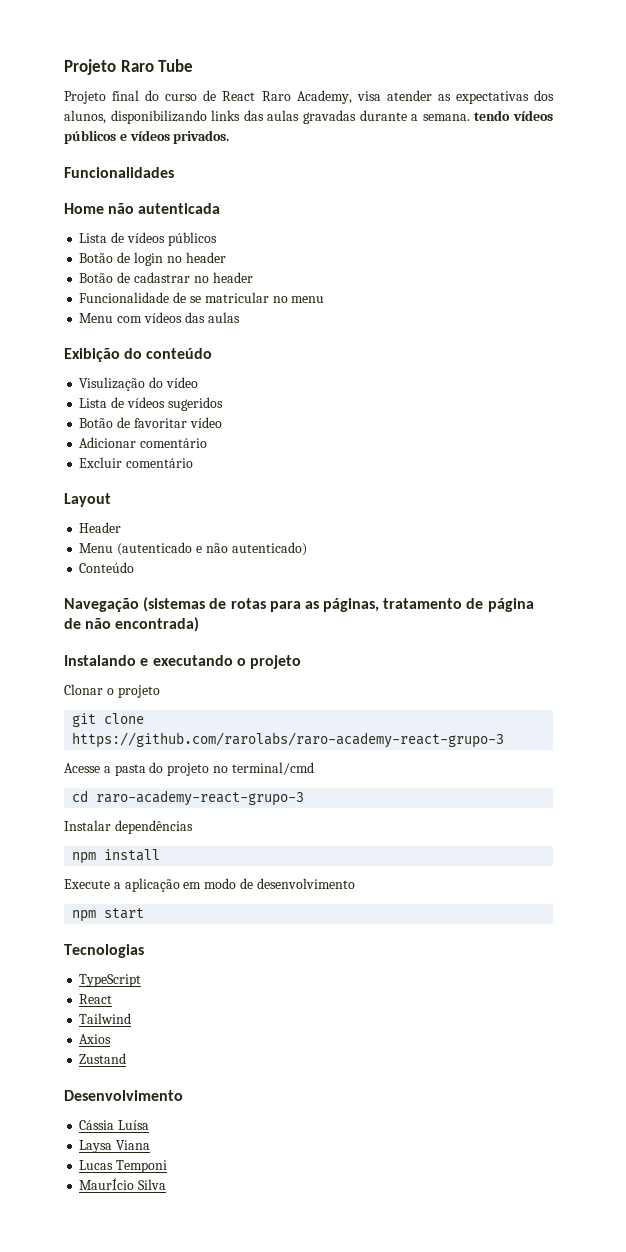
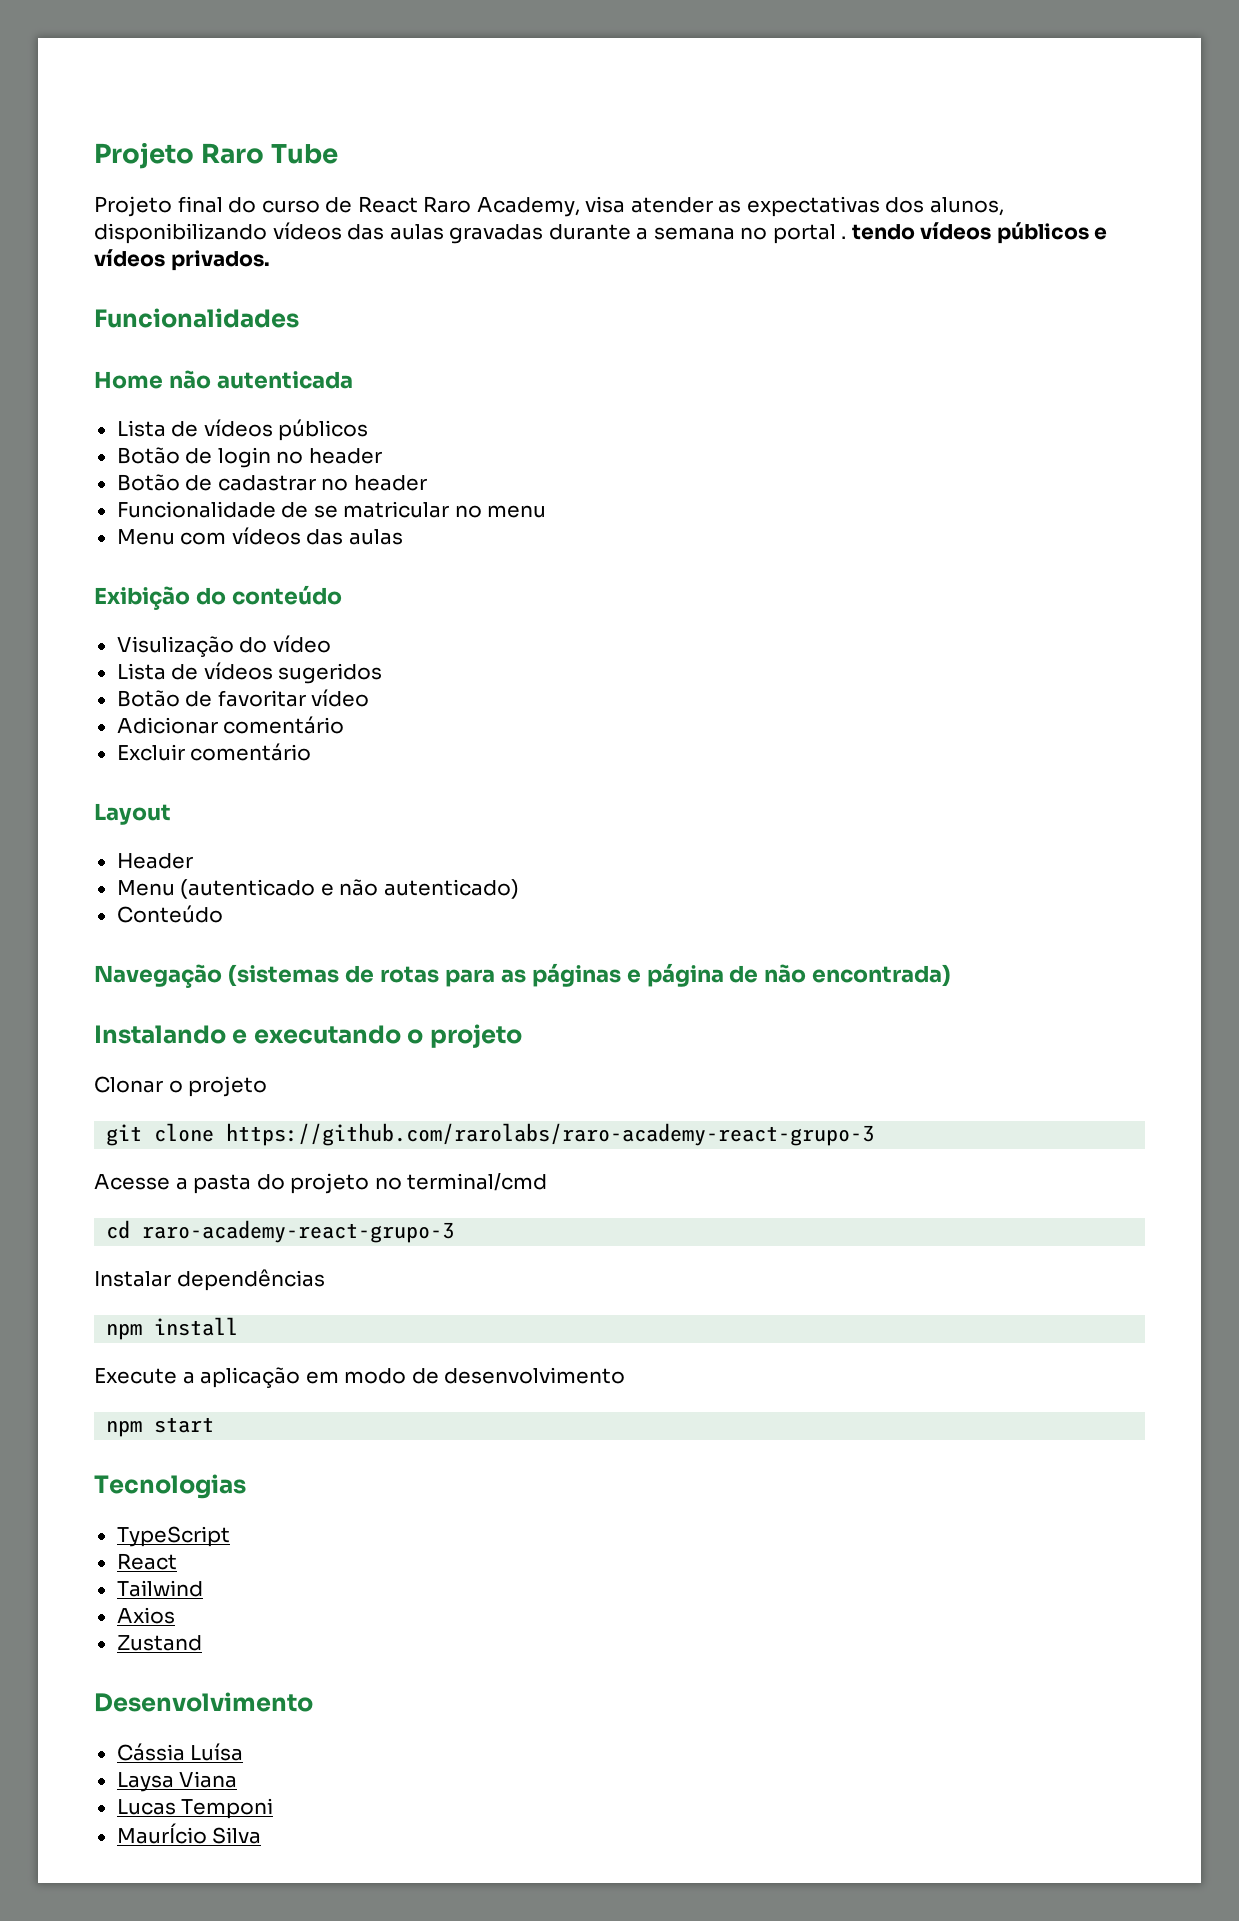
- Projeto final do curso de React Raro Academy, visa atender as expectativas dos alunos, disponibilizando links das aulas gravadas durante a semana. tendo vídeos públicos e vídeos privados.
+ Projeto final do curso de React Raro Academy, visa atender as expectativas dos alunos, disponibilizando vídeos das aulas gravadas durante a semana no portal . tendo vídeos públicos e vídeos privados.
- Navegação (sistemas de rotas para as páginas, tratamento de página de não encontrada)
+ Navegação (sistemas de rotas para as páginas e página de não encontrada)

